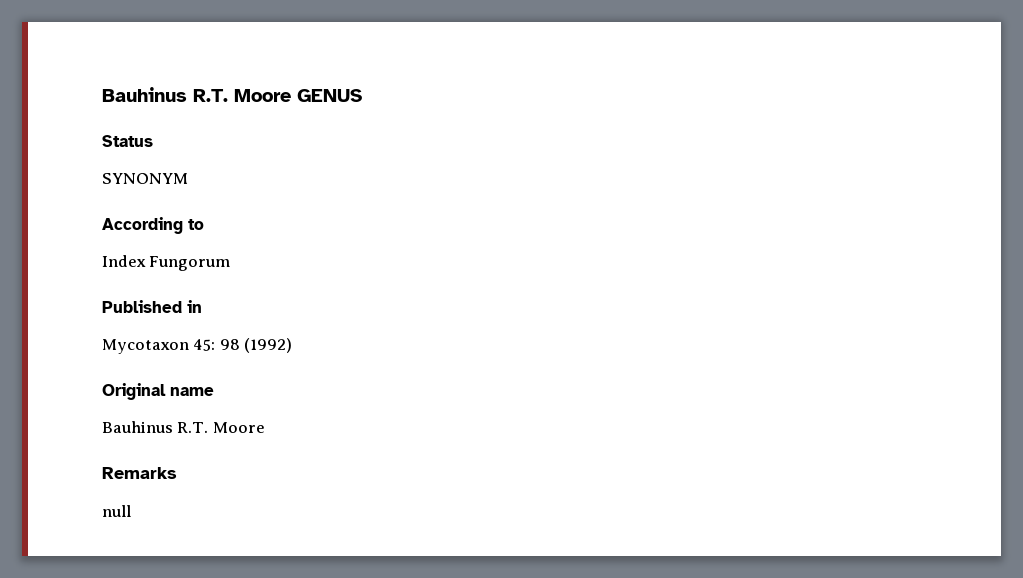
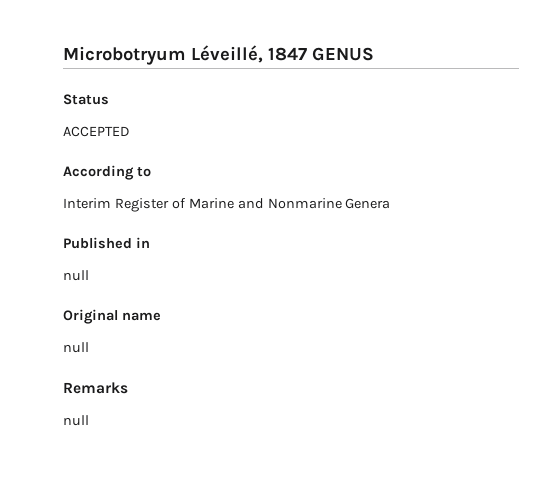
- Bauhinus R.T. Moore GENUS
+ Microbotryum Léveillé, 1847 GENUS
- SYNONYM
+ ACCEPTED
- Index Fungorum
+ Interim Register of Marine and Nonmarine Genera
  Published in
- Mycotaxon 45: 98 (1992)
+ null
  Original name
- Bauhinus R.T. Moore
+ null

